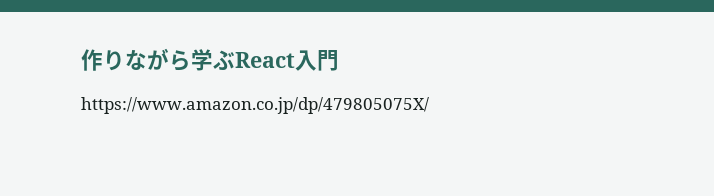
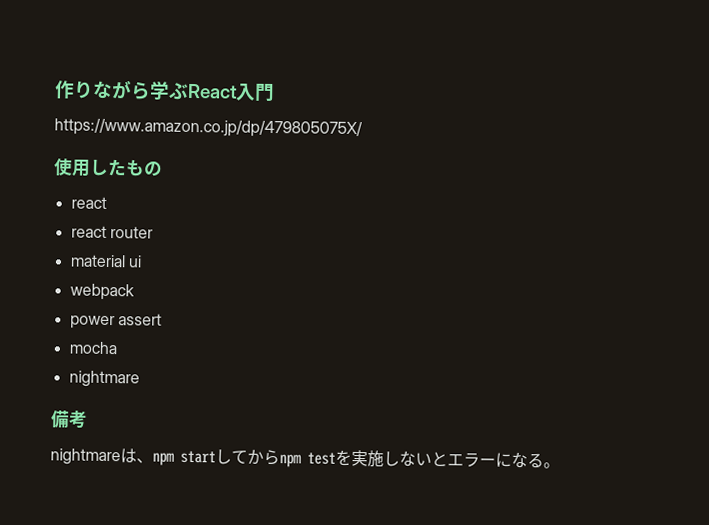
+ 使用したもの
+ react
+ react router
+ material ui
+ webpack
+ power assert
+ mocha
+ nightmare
+ 備考
+ nightmareは、npm startしてからnpm testを実施しないとエラーになる。

